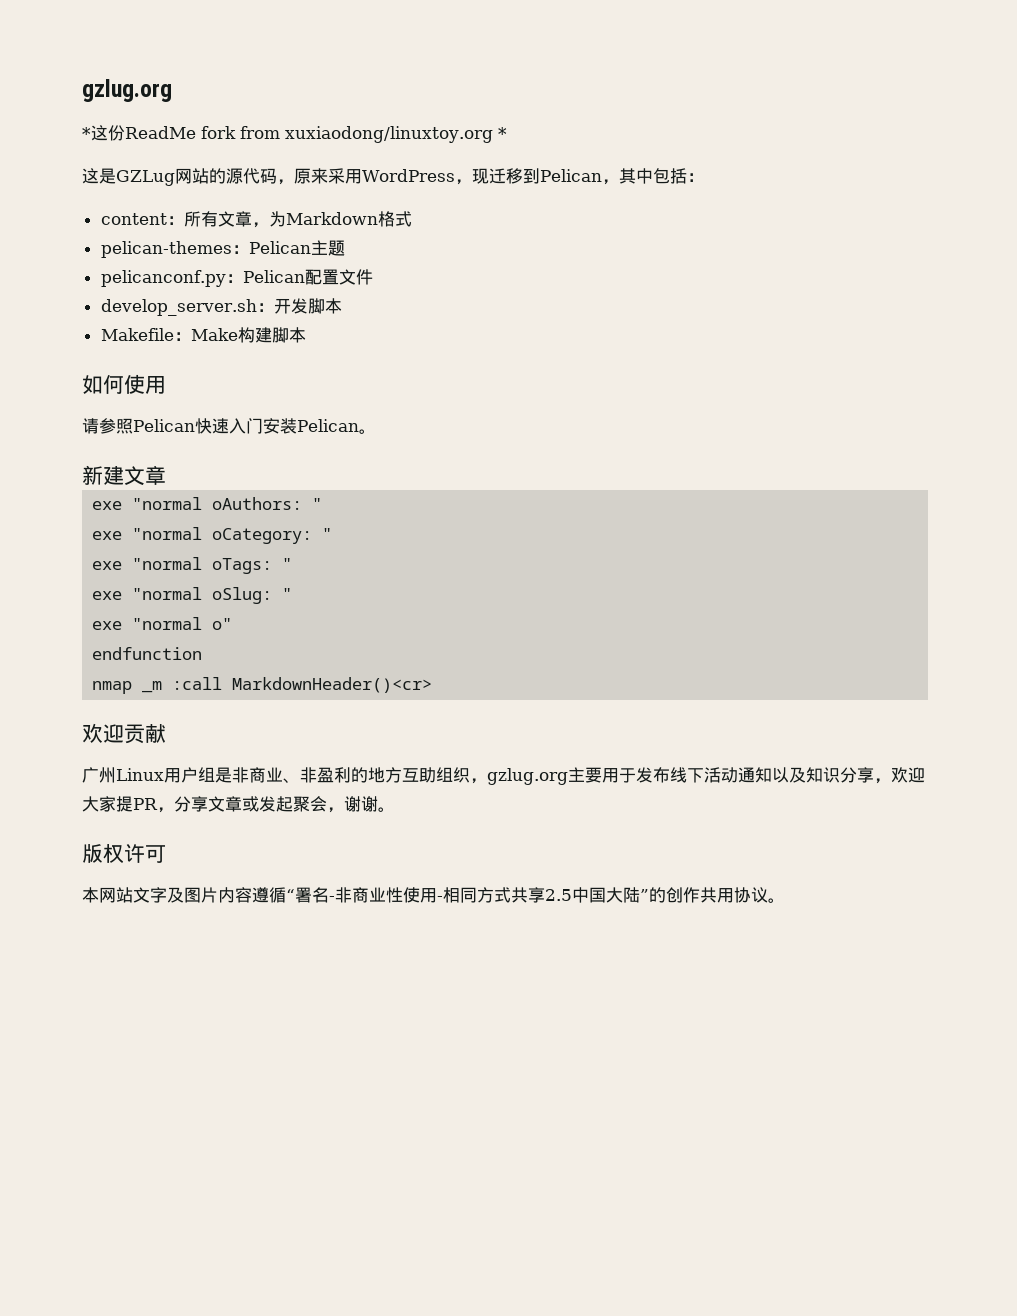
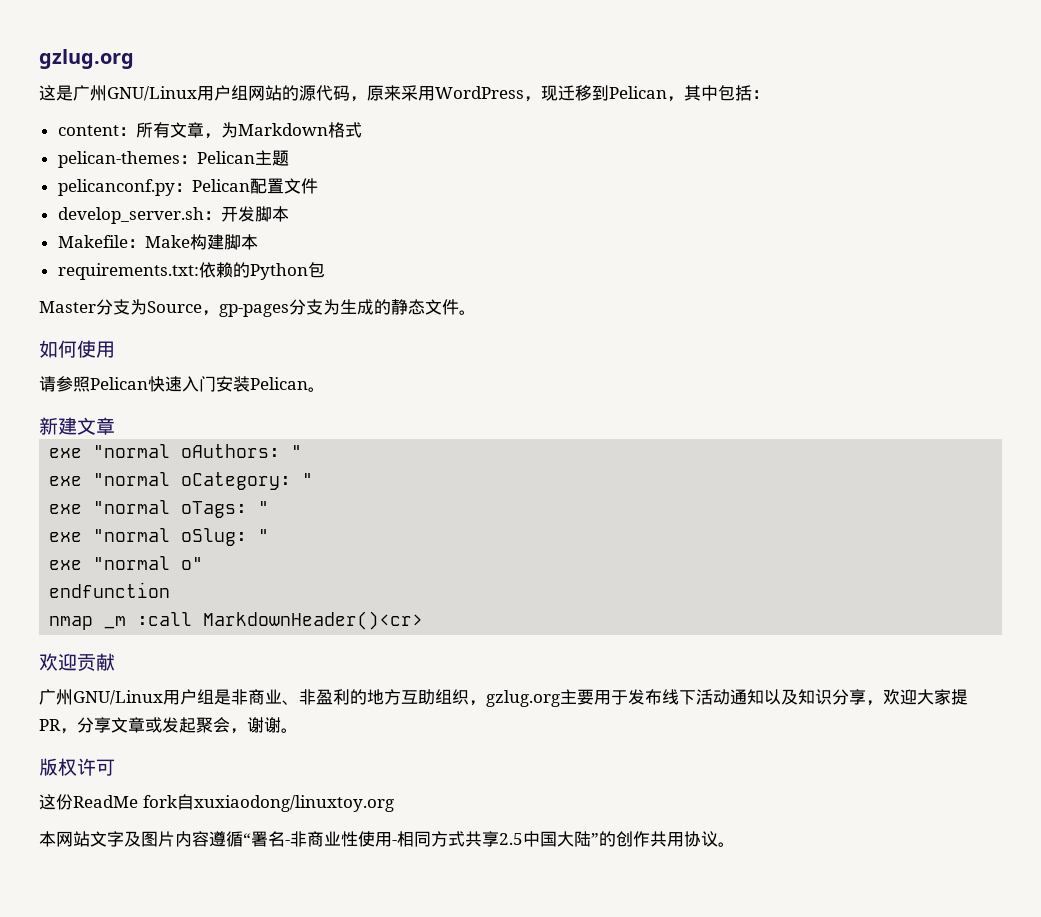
- *这份ReadMe fork from xuxiaodong/linuxtoy.org *
- 这是GZLug网站的源代码，原来采用WordPress，现迁移到Pelican，其中包括：
+ 这是广州GNU/Linux用户组网站的源代码，原来采用WordPress，现迁移到Pelican，其中包括：
+ requirements.txt:依赖的Python包
+ Master分支为Source，gp-pages分支为生成的静态文件。
- 广州Linux用户组是非商业、非盈利的地方互助组织，gzlug.org主要用于发布线下活动通知以及知识分享，欢迎大家提PR，分享文章或发起聚会，谢谢。
+ 广州GNU/Linux用户组是非商业、非盈利的地方互助组织，gzlug.org主要用于发布线下活动通知以及知识分享，欢迎大家提PR，分享文章或发起聚会，谢谢。
+ 这份ReadMe fork自xuxiaodong/linuxtoy.org

